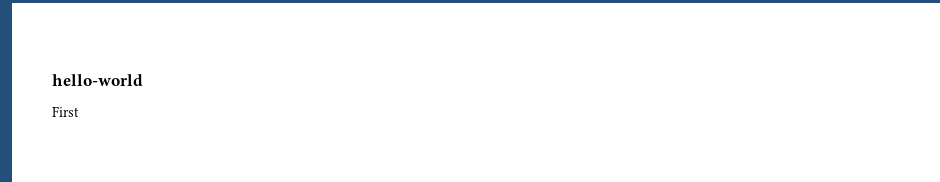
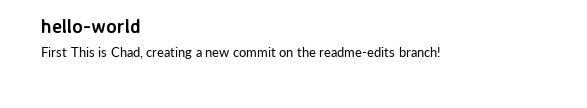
- First
+ First This is Chad, creating a new commit on the readme-edits branch!

